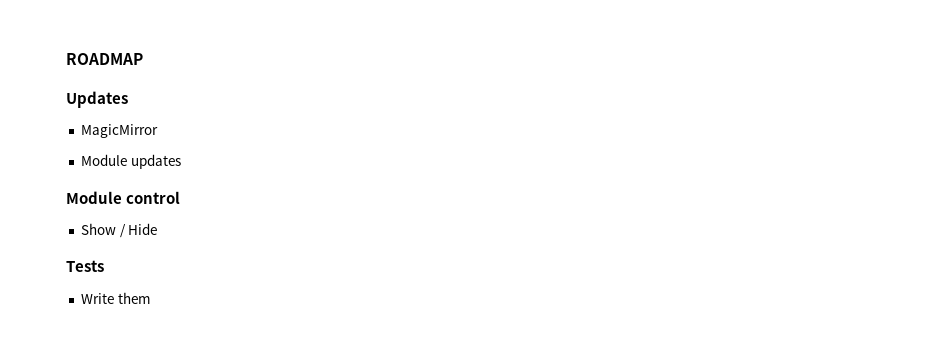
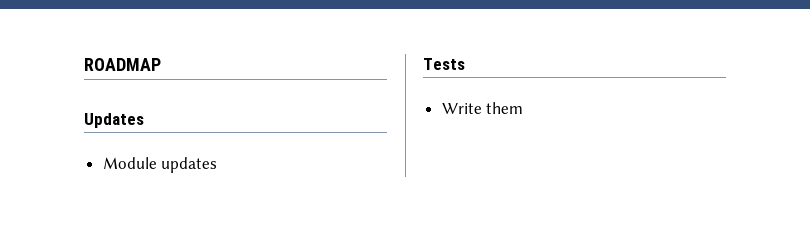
- MagicMirror
- Module control
- Show / Hide

